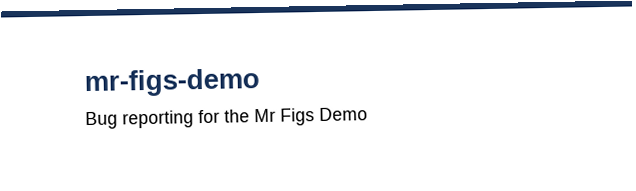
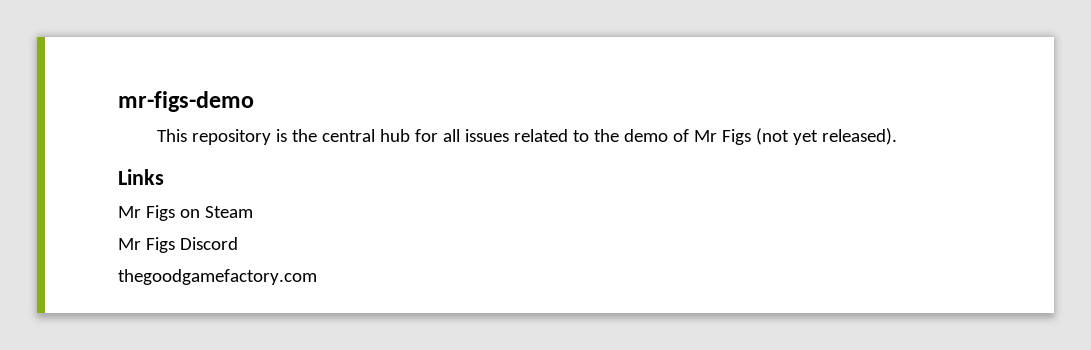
- Bug reporting for the Mr Figs Demo
+ This repository is the central hub for all issues related to the demo of Mr Figs (not yet released).
+ Links
+ Mr Figs on Steam
+ Mr Figs Discord
+ thegoodgamefactory.com

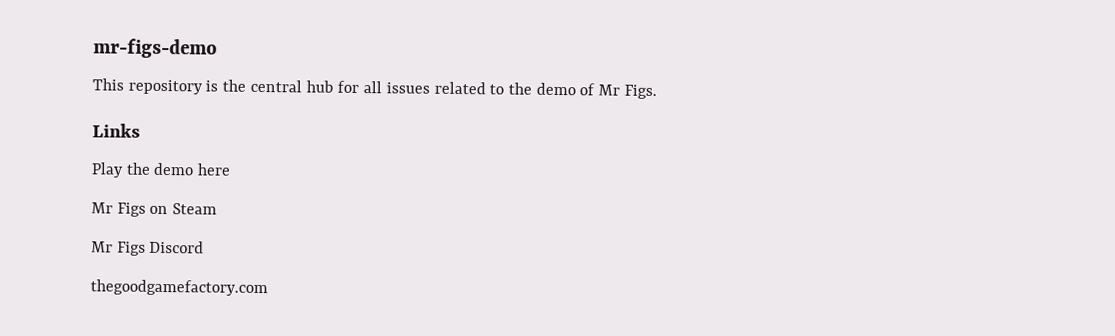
- This repository is the central hub for all issues related to the demo of Mr Figs (not yet released).
+ This repository is the central hub for all issues related to the demo of Mr Figs.
  Links
+ Play the demo here

